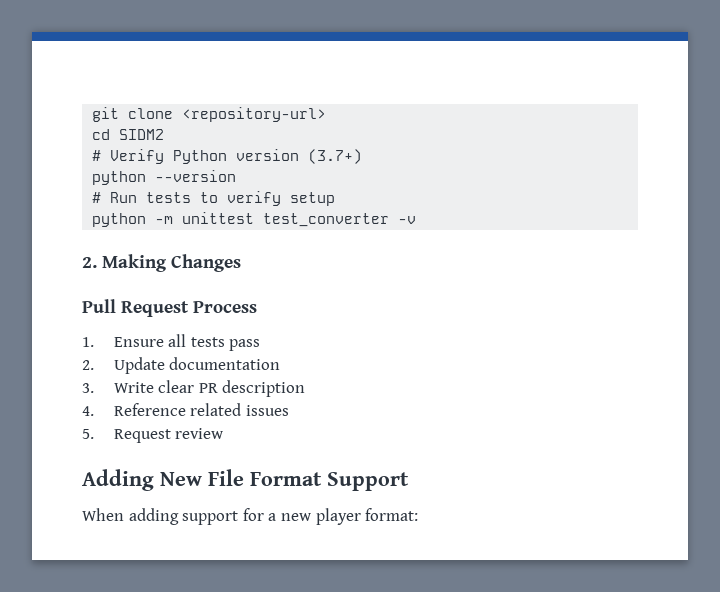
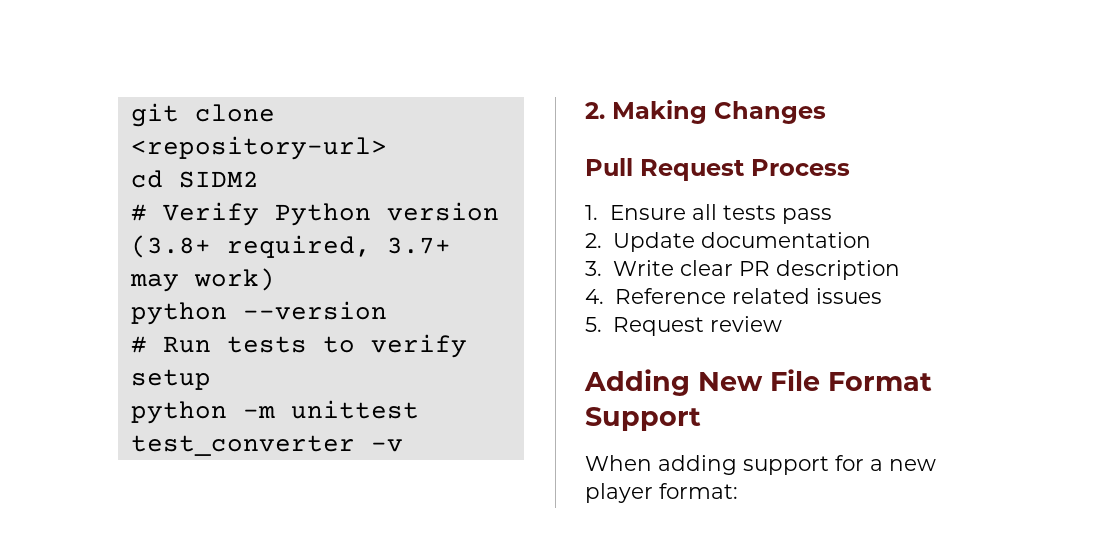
- # Verify Python version (3.7+)
+ # Verify Python version (3.8+ required, 3.7+ may work)

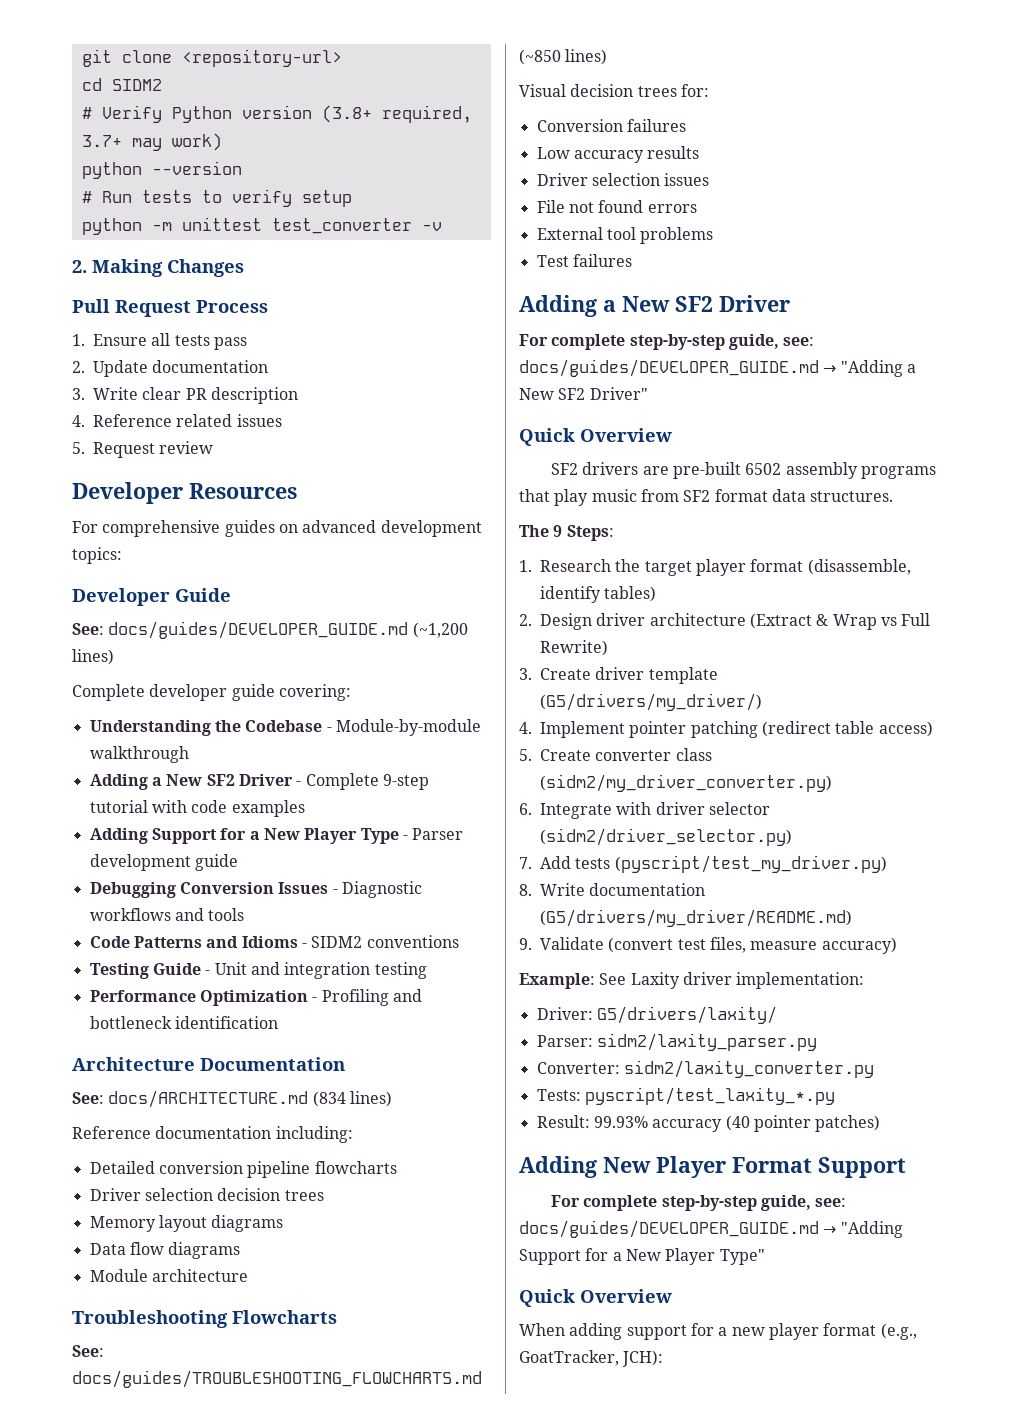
+ Developer Resources
+ For comprehensive guides on advanced development topics:
+ Developer Guide
+ See: docs/guides/DEVELOPER_GUIDE.md (~1,200 lines)
+ Complete developer guide covering:
+ Understanding the Codebase - Module-by-module walkthrough
+ Adding a New SF2 Driver - Complete 9-step tutorial with code examples
+ Adding Support for a New Player Type - Parser development guide
+ Debugging Conversion Issues - Diagnostic workflows and tools
+ Code Patterns and Idioms - SIDM2 conventions
+ Testing Guide - Unit and integration testing
+ Performance Optimization - Profiling and bottleneck identification
+ Architecture Documentation
+ See: docs/ARCHITECTURE.md (834 lines)
+ Reference documentation including:
+ Detailed conversion pipeline flowcharts
+ Driver selection decision trees
+ Memory layout diagrams
+ Data flow diagrams
+ Module architecture
+ Troubleshooting Flowcharts
+ See: docs/guides/TROUBLESHOOTING_FLOWCHARTS.md (~850 lines)
+ Visual decision trees for:
+ Conversion failures
+ Low accuracy results
+ Driver selection issues
+ File not found errors
+ External tool problems
+ Test failures
+ Adding a New SF2 Driver
+ For complete step-by-step guide, see: docs/guides/DEVELOPER_GUIDE.md → "Adding a New SF2 Driver"
+ Quick Overview
+ SF2 drivers are pre-built 6502 assembly programs that play music from SF2 format data structures.
+ The 9 Steps:
+ 1. Research the target player format (disassemble, identify tables)
+ 2. Design driver architecture (Extract & Wrap vs Full Rewrite)
+ 3. Create driver template (G5/drivers/my_driver/)
+ 4. Implement pointer patching (redirect table access)
+ 5. Create converter class (sidm2/my_driver_converter.py)
+ 6. Integrate with driver selector (sidm2/driver_selector.py)
+ 7. Add tests (pyscript/test_my_driver.py)
+ 8. Write documentation (G5/drivers/my_driver/README.md)
+ 9. Validate (convert test files, measure accuracy)
+ Example: See Laxity driver implementation:
+ Driver: G5/drivers/laxity/
+ Parser: sidm2/laxity_parser.py
+ Converter: sidm2/laxity_converter.py
+ Tests: pyscript/test_laxity_*.py
+ Result: 99.93% accuracy (40 pointer patches)
- Adding New File Format Support
+ Adding New Player Format Support
+ For complete step-by-step guide, see: docs/guides/DEVELOPER_GUIDE.md → "Adding Support for a New Player Type"
+ Quick Overview
- When adding support for a new player format:
+ When adding support for a new player format (e.g., GoatTracker, JCH):

